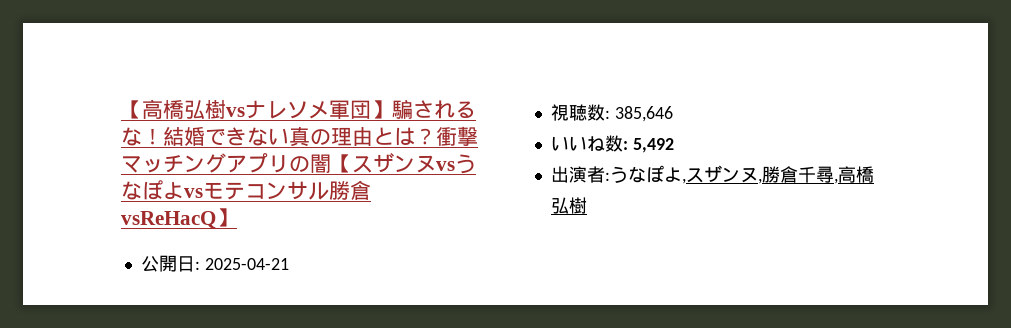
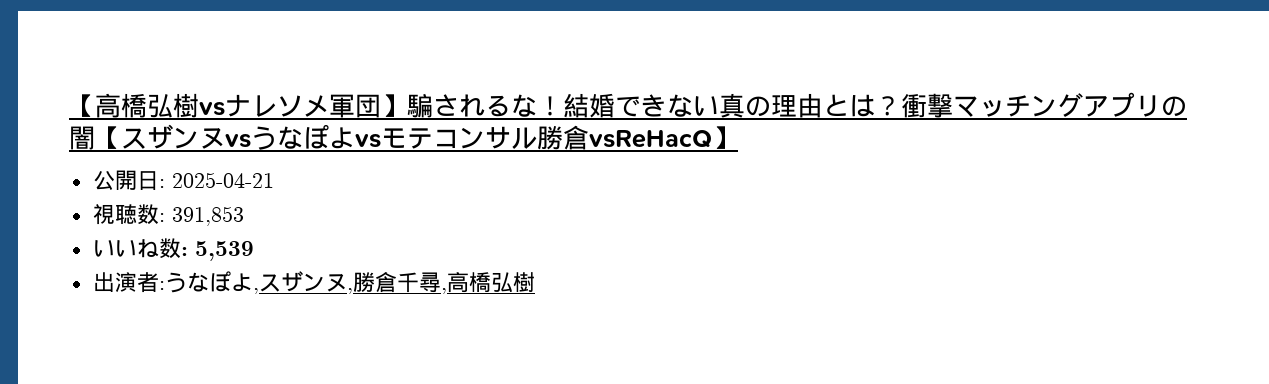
- 視聴数: 385,646
+ 視聴数: 391,853
- いいね数: 5,492
+ いいね数: 5,539

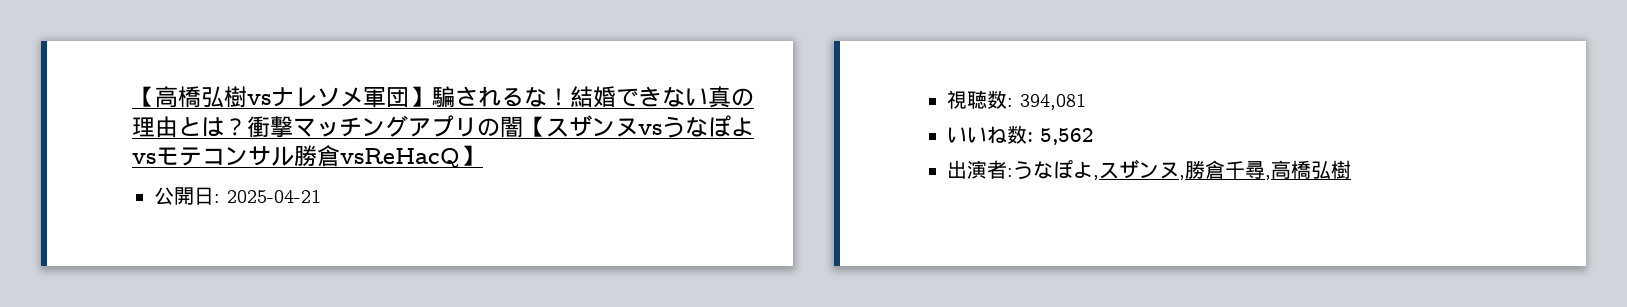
- 視聴数: 391,853
+ 視聴数: 394,081
- いいね数: 5,539
+ いいね数: 5,562

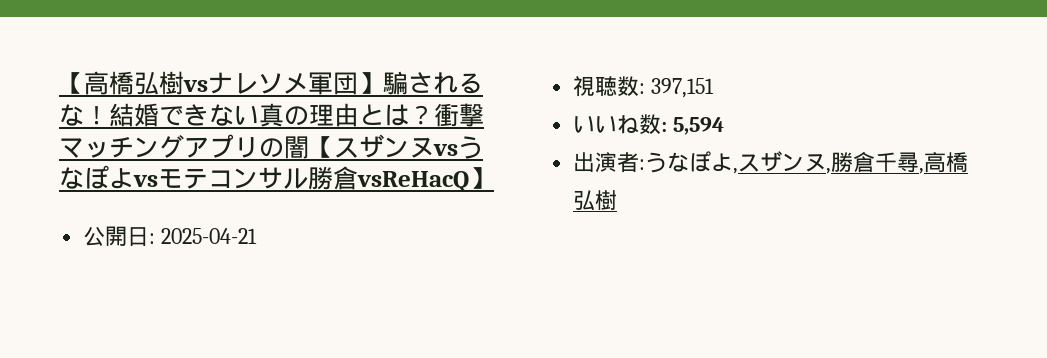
- 視聴数: 394,081
+ 視聴数: 397,151
- いいね数: 5,562
+ いいね数: 5,594

